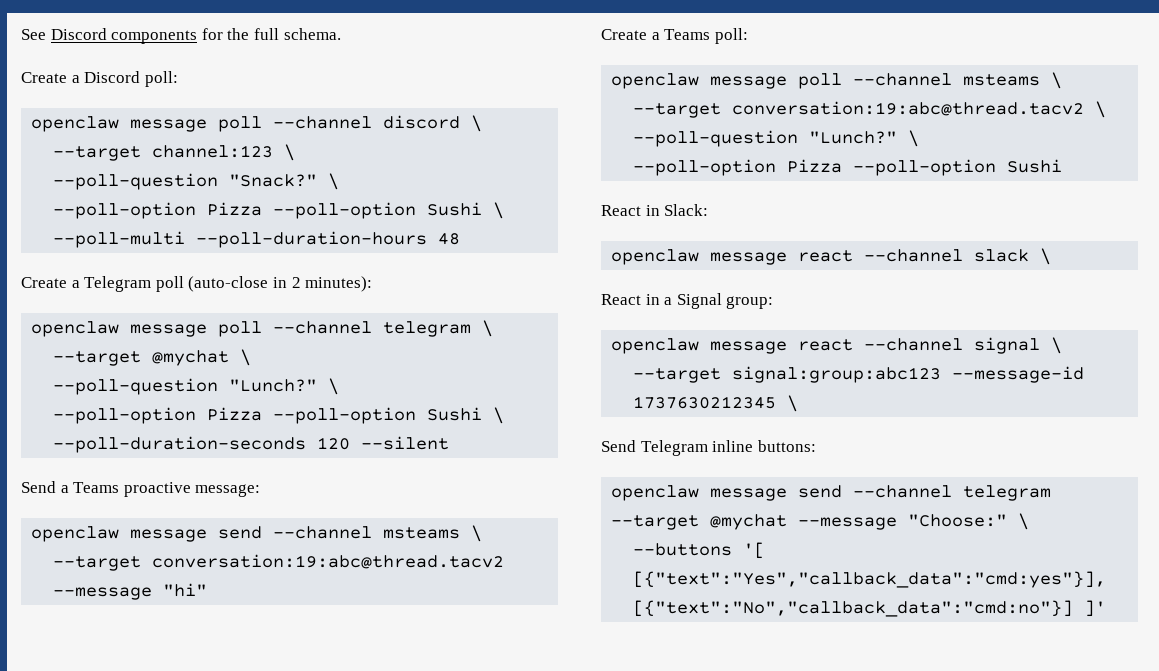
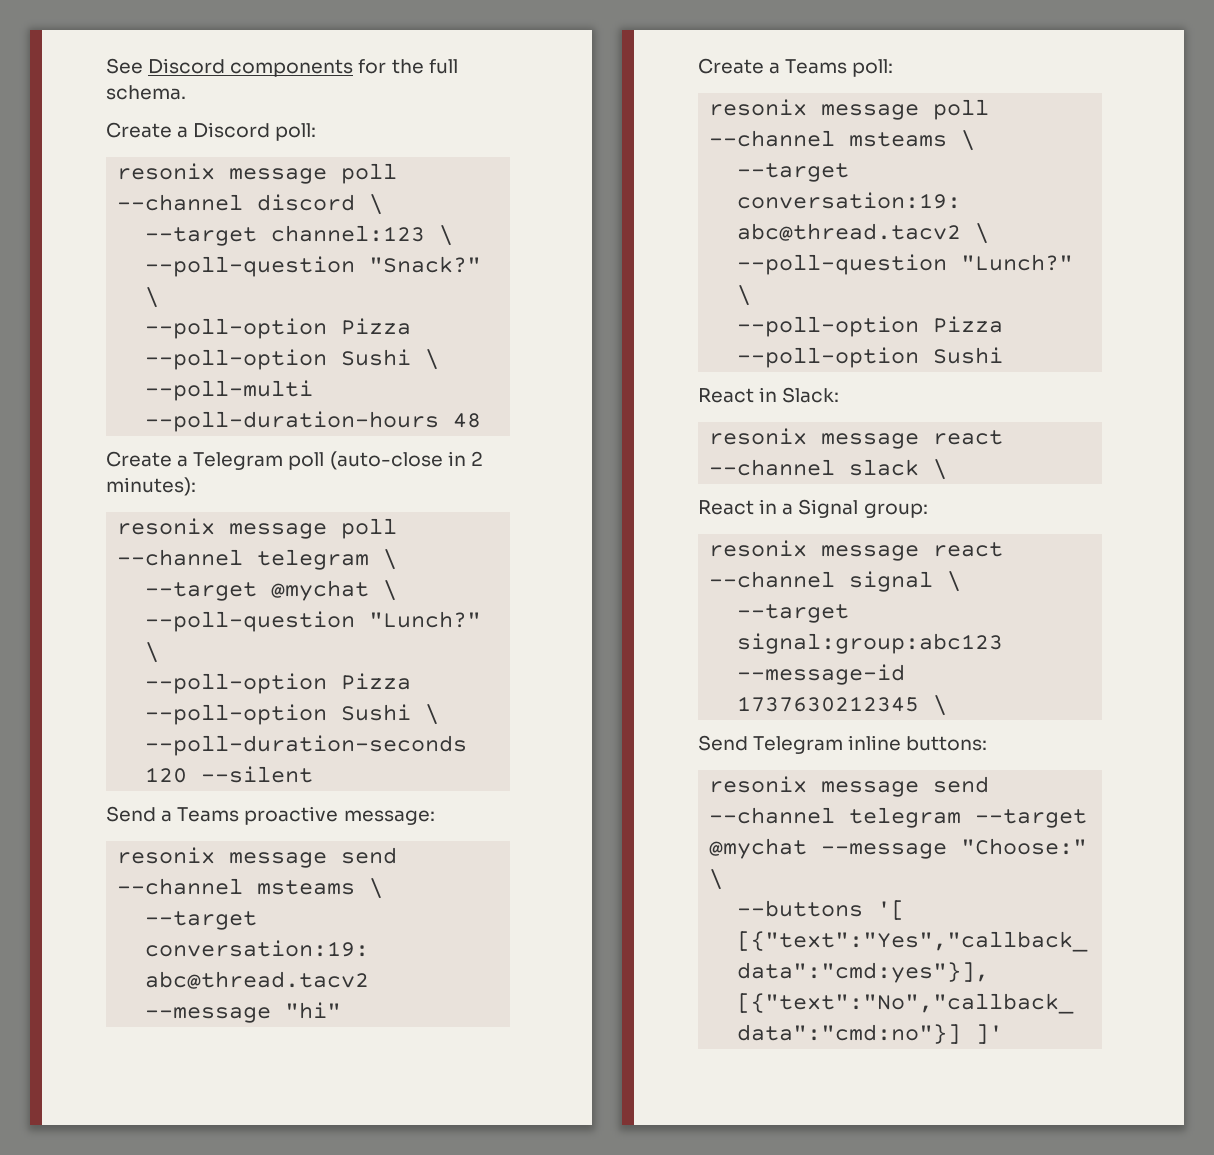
- openclaw message poll --channel discord \
+ resonix message poll --channel discord \
- openclaw message poll --channel telegram \
+ resonix message poll --channel telegram \
- openclaw message send --channel msteams \
+ resonix message send --channel msteams \
- openclaw message poll --channel msteams \
+ resonix message poll --channel msteams \
- openclaw message react --channel slack \
+ resonix message react --channel slack \
- openclaw message react --channel signal \
+ resonix message react --channel signal \
- openclaw message send --channel telegram --target @mychat --message "Choose:" \
+ resonix message send --channel telegram --target @mychat --message "Choose:" \

